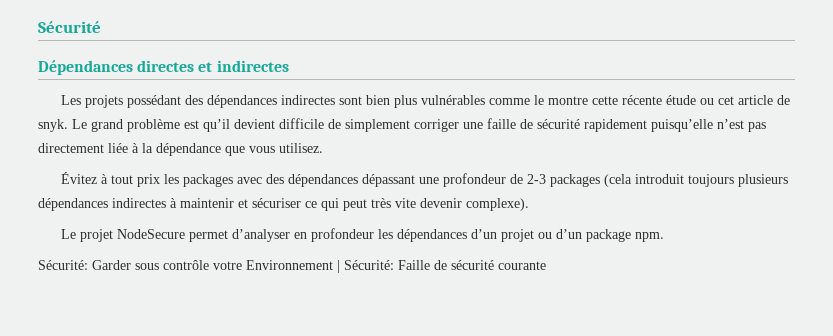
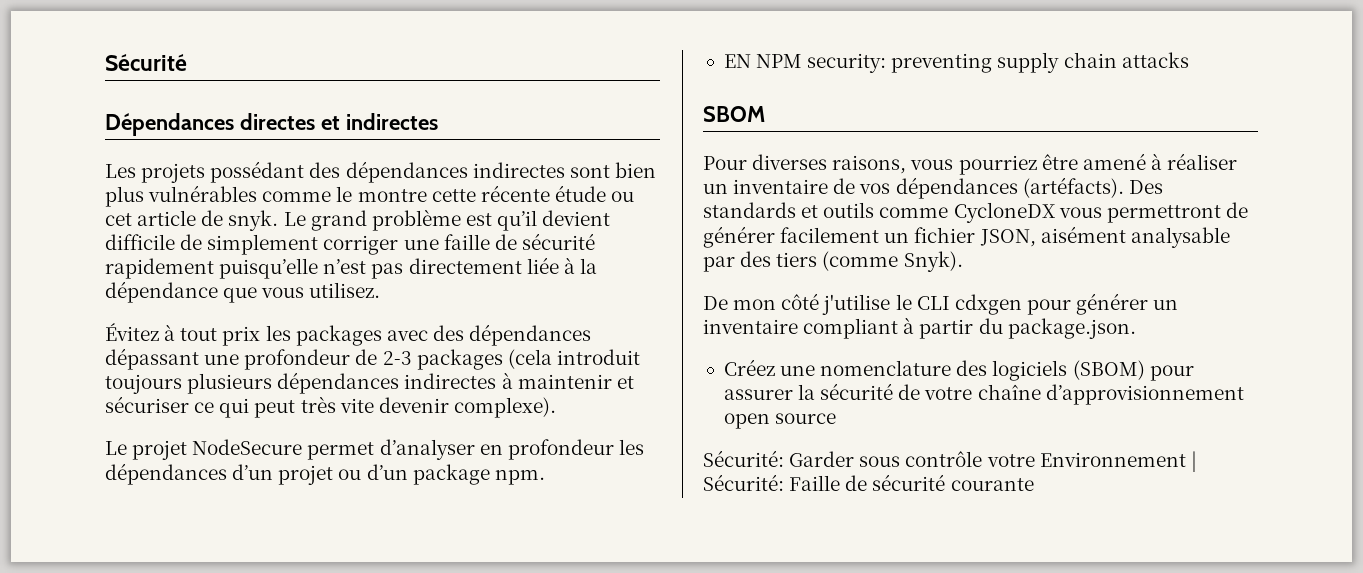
+ EN NPM security: preventing supply chain attacks
+ SBOM
+ Pour diverses raisons, vous pourriez être amené à réaliser un inventaire de vos dépendances (artéfacts). Des standards et outils comme CycloneDX vous permettront de générer facilement un fichier JSON, aisément analysable par des tiers (comme Snyk).
+ De mon côté j'utilise le CLI cdxgen pour générer un inventaire compliant à partir du package.json.
+ Créez une nomenclature des logiciels (SBOM) pour assurer la sécurité de votre chaîne d’approvisionnement open source

